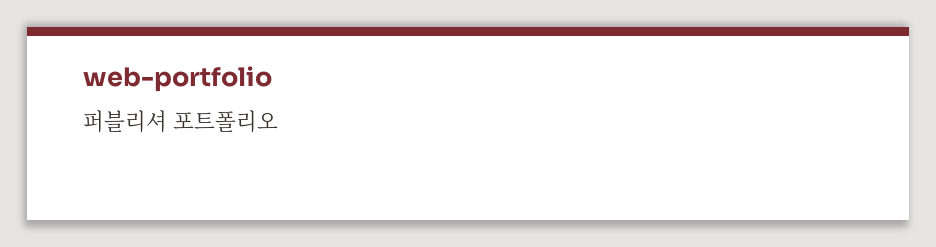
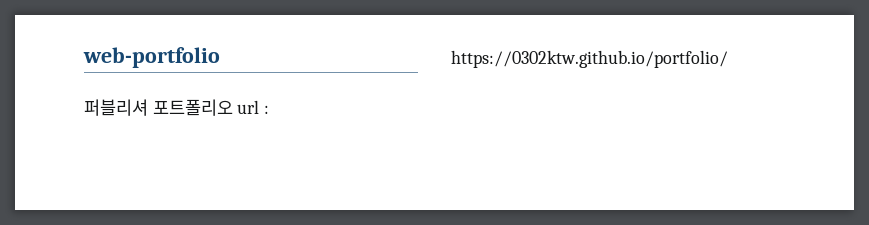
- 퍼블리셔 포트폴리오
+ 퍼블리셔 포트폴리오 url : https://0302ktw.github.io/portfolio/

